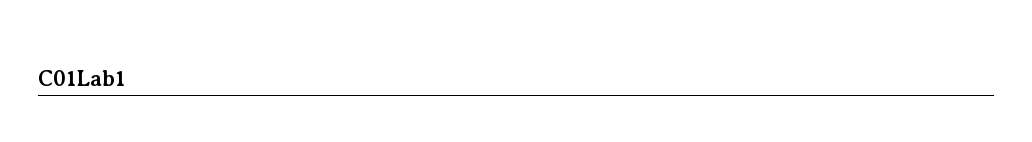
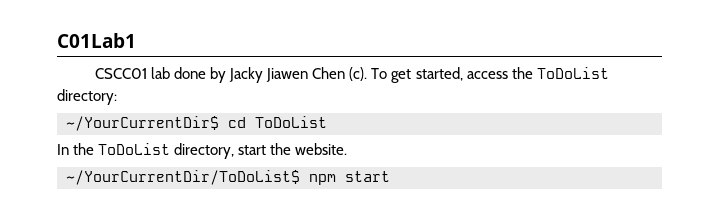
+ CSCC01 lab done by Jacky Jiawen Chen (c). To get started, access the ToDoList directory:
+ ~/YourCurrentDir$ cd ToDoList
+ In the ToDoList directory, start the website.
+ ~/YourCurrentDir/ToDoList$ npm start

